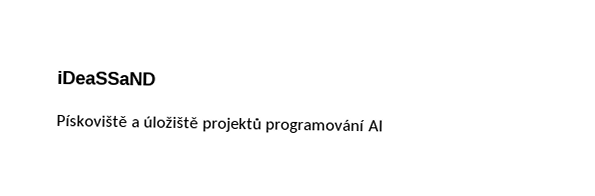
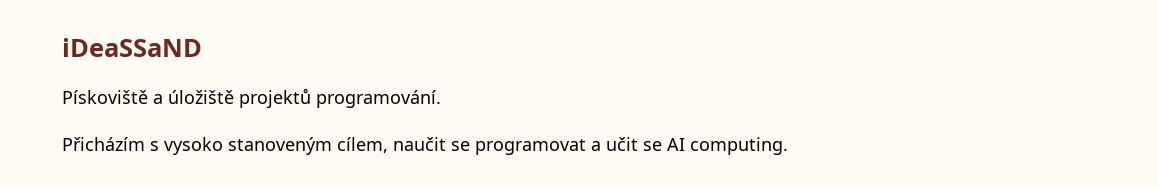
- Pískoviště a úložiště projektů programování AI
+ Pískoviště a úložiště projektů programování.
+ Přicházím s vysoko stanoveným cílem, naučit se programovat a učit se AI computing.

